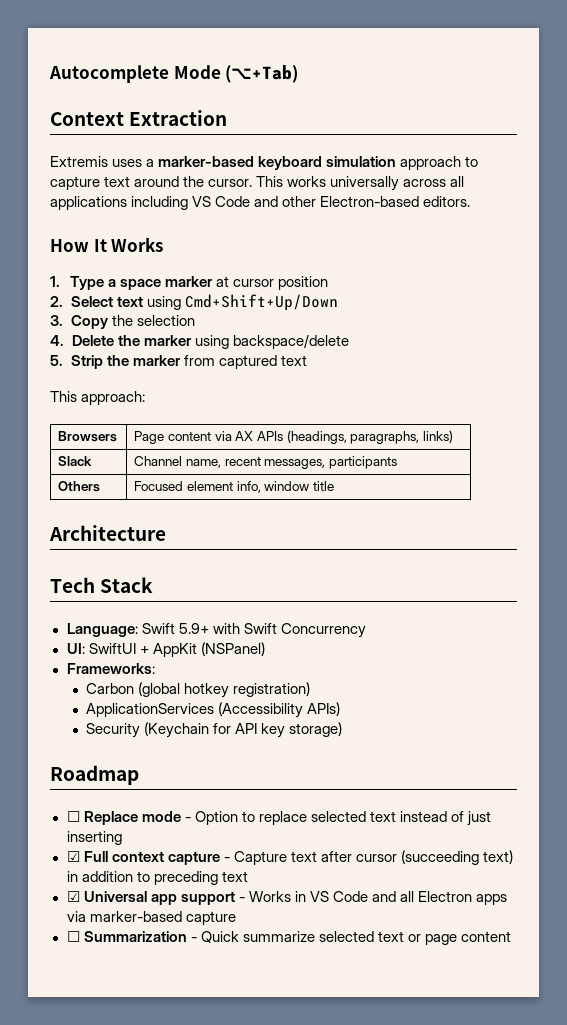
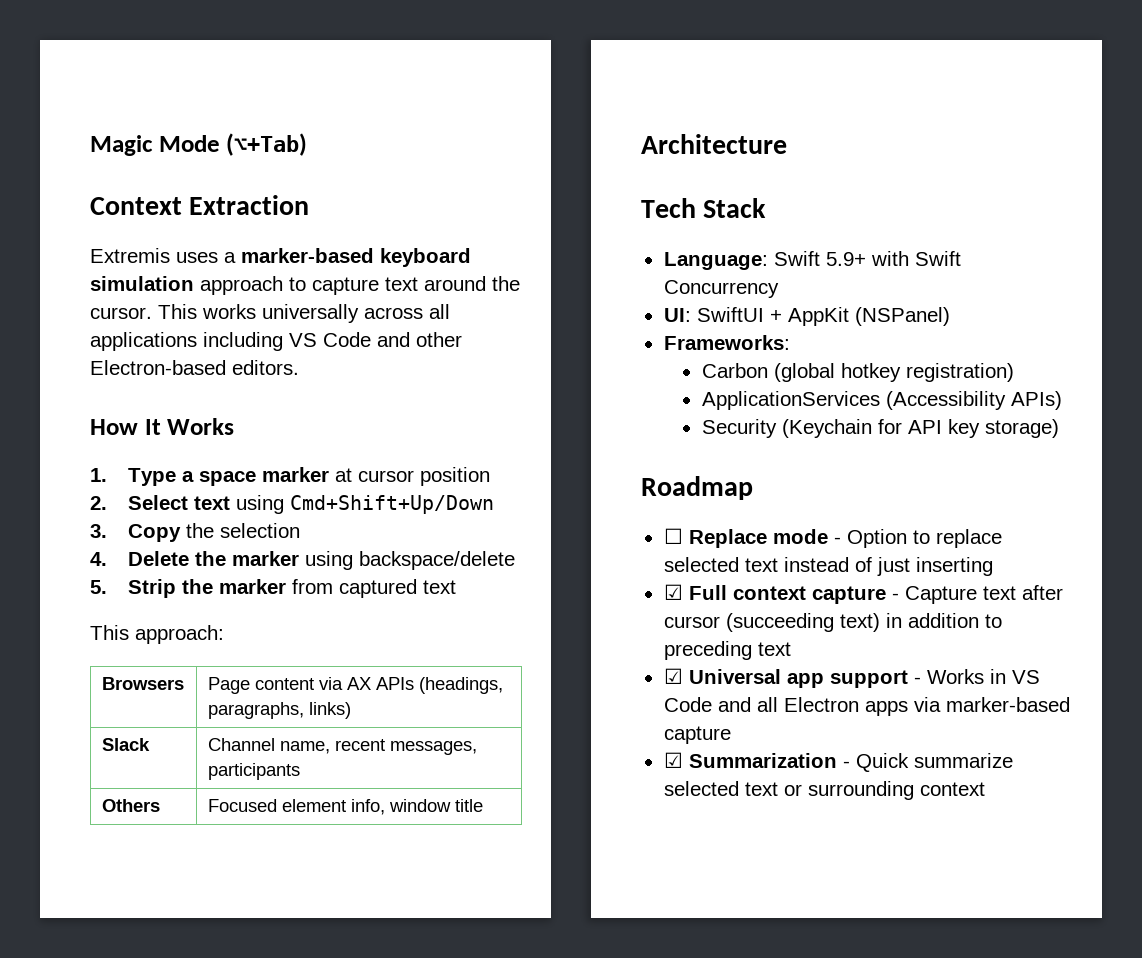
- Autocomplete Mode (⌥+Tab)
+ Magic Mode (⌥+Tab)
- ☐ Summarization - Quick summarize selected text or page content
+ ☑ Summarization - Quick summarize selected text or surrounding context

